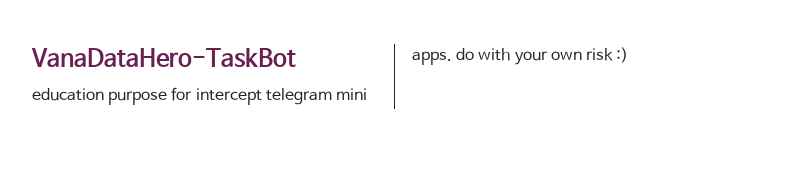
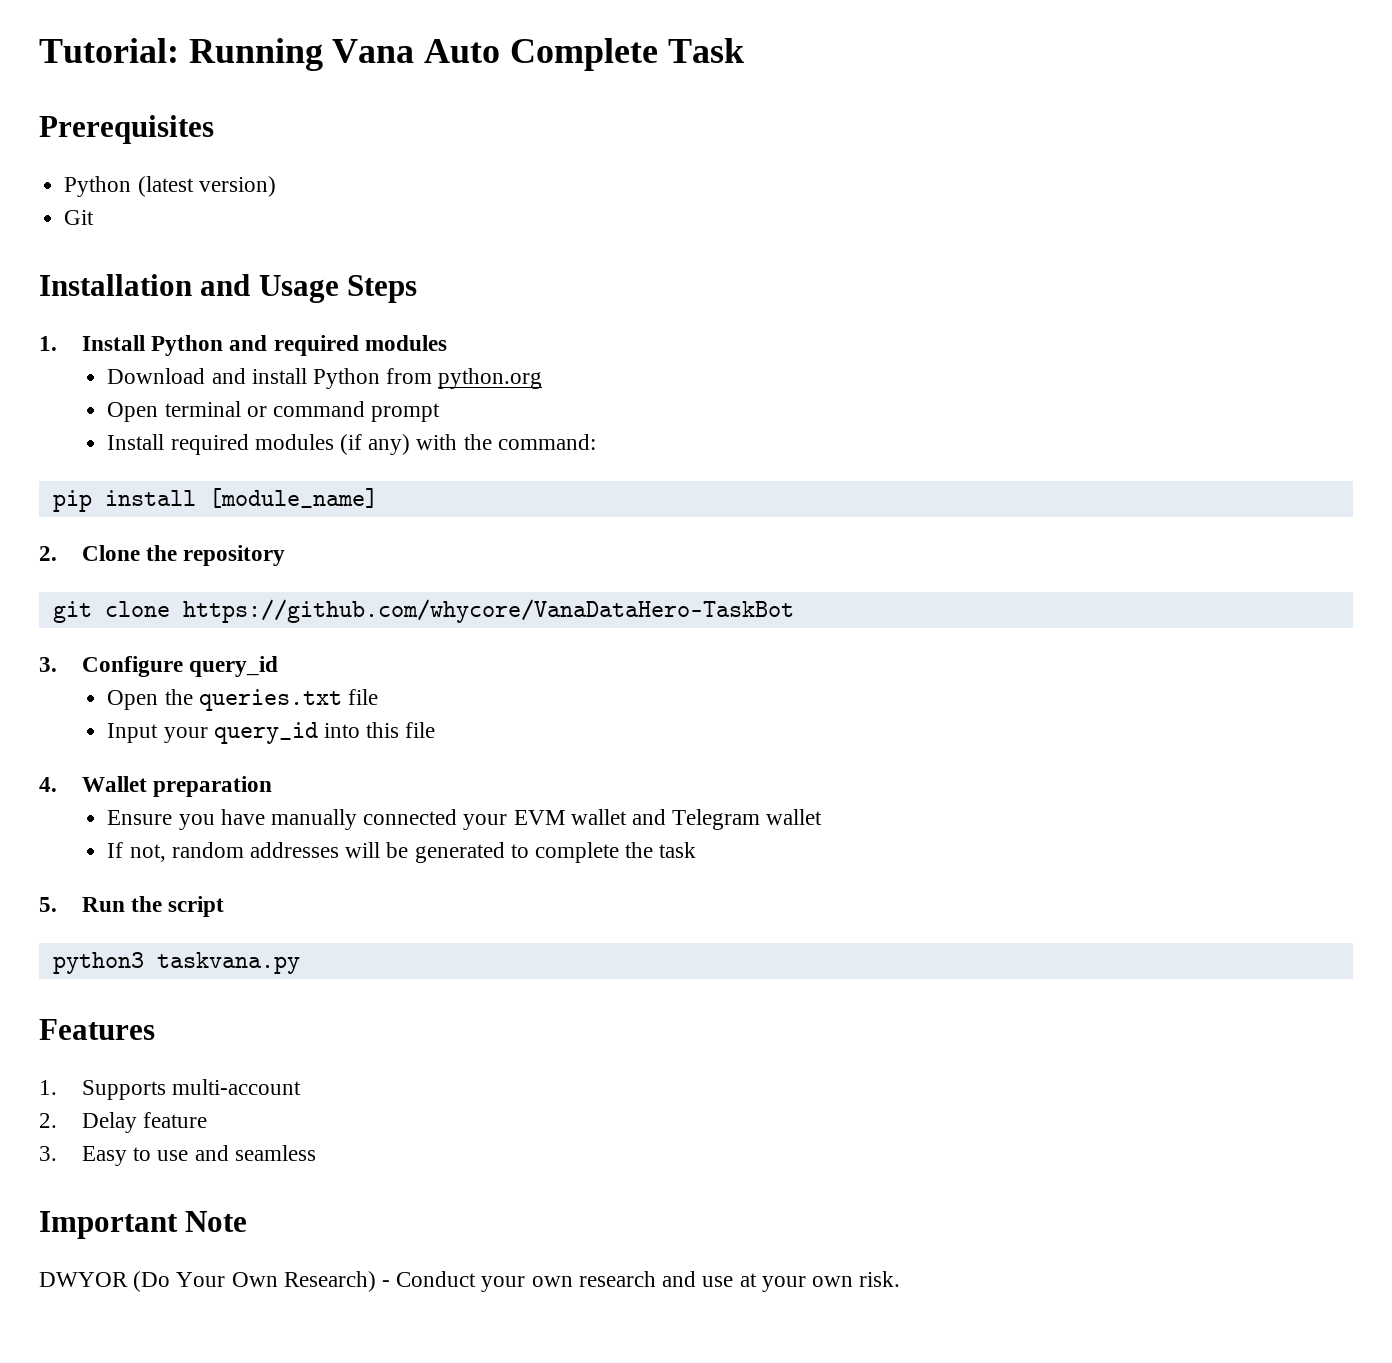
- VanaDataHero-TaskBot
- education purpose for intercept telegram mini apps. do with your own risk :)
+ Tutorial: Running Vana Auto Complete Task
+ Prerequisites
+ Python (latest version)
+ Git
+ Installation and Usage Steps
+ 1. Install Python and required modules
+ Download and install Python from python.org
+ Open terminal or command prompt
+ Install required modules (if any) with the command:
+ pip install [module_name]
+ 2. Clone the repository
+ git clone https://github.com/whycore/VanaDataHero-TaskBot
+ 3. Configure query_id
+ Open the queries.txt file
+ Input your query_id into this file
+ 4. Wallet preparation
+ Ensure you have manually connected your EVM wallet and Telegram wallet
+ If not, random addresses will be generated to complete the task
+ 5. Run the script
+ python3 taskvana.py
+ Features
+ 1. Supports multi-account
+ 2. Delay feature
+ 3. Easy to use and seamless
+ Important Note
+ DWYOR (Do Your Own Research) - Conduct your own research and use at your own risk.

